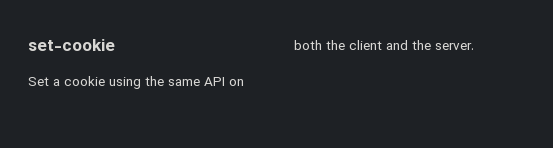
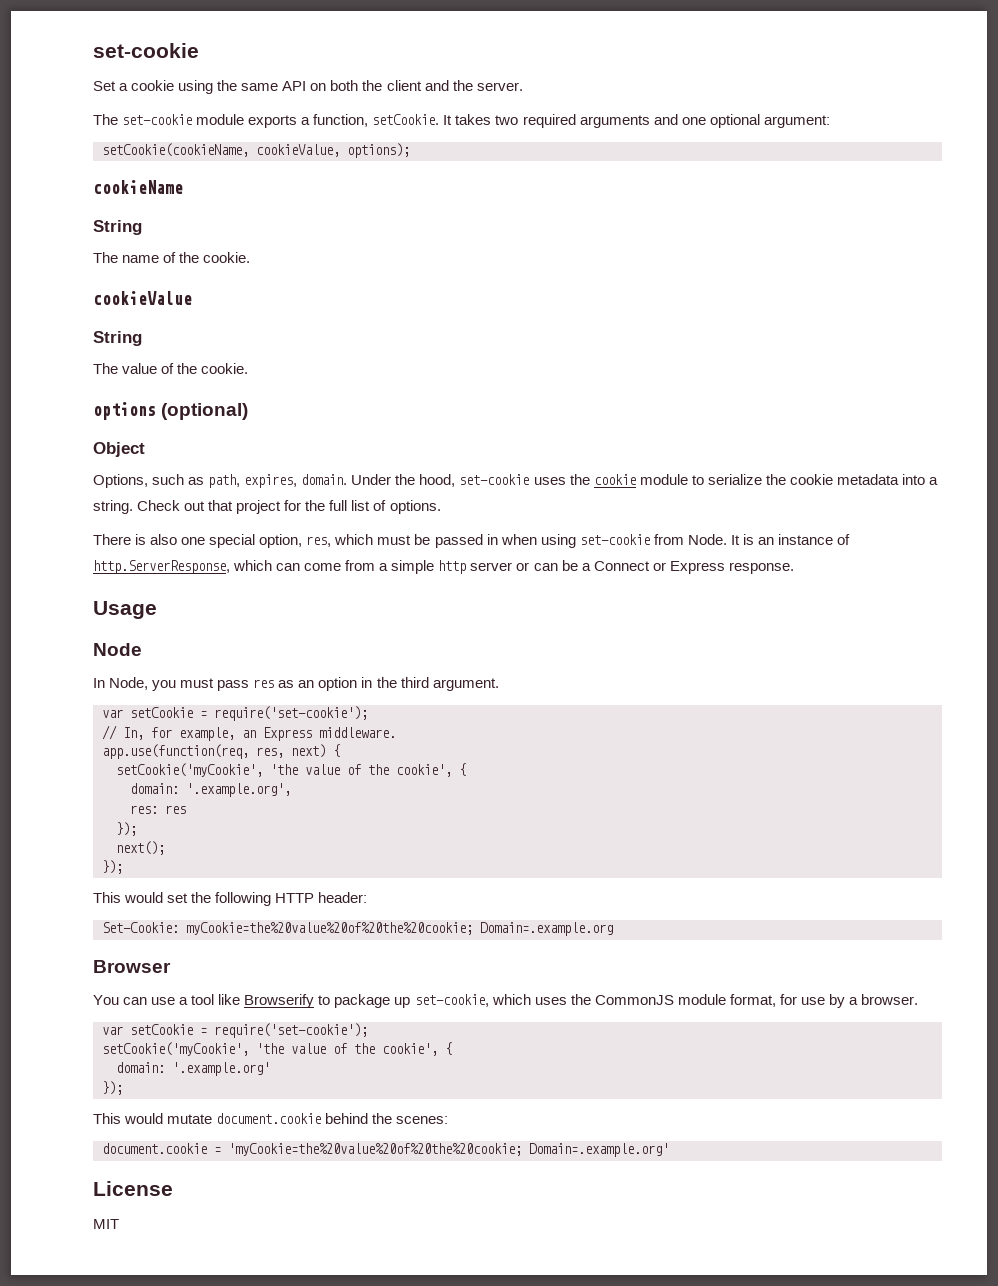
+ The set-cookie module exports a function, setCookie. It takes two required arguments and one optional argument:
+ setCookie(cookieName, cookieValue, options);
+ cookieName
+ String
+ The name of the cookie.
+ cookieValue
+ String
+ The value of the cookie.
+ options (optional)
+ Object
+ Options, such as path, expires, domain. Under the hood, set-cookie uses the cookie module to serialize the cookie metadata into a string. Check out that project for the full list of options.
+ There is also one special option, res, which must be passed in when using set-cookie from Node. It is an instance of http.ServerResponse, which can come from a simple http server or can be a Connect or Express response.
+ Usage
+ Node
+ In Node, you must pass res as an option in the third argument.
+ var setCookie = require('set-cookie');
+ // In, for example, an Express middleware.
+ app.use(function(req, res, next) {
+ setCookie('myCookie', 'the value of the cookie', {
+ domain: '.example.org',
+ res: res
+ });
+ next();
+ });
+ This would set the following HTTP header:
+ Set-Cookie: myCookie=the%20value%20of%20the%20cookie; Domain=.example.org
+ Browser
+ You can use a tool like Browserify to package up set-cookie, which uses the CommonJS module format, for use by a browser.
+ var setCookie = require('set-cookie');
+ setCookie('myCookie', 'the value of the cookie', {
+ domain: '.example.org'
+ });
+ This would mutate document.cookie behind the scenes:
+ document.cookie = 'myCookie=the%20value%20of%20the%20cookie; Domain=.example.org'
+ License
+ MIT

